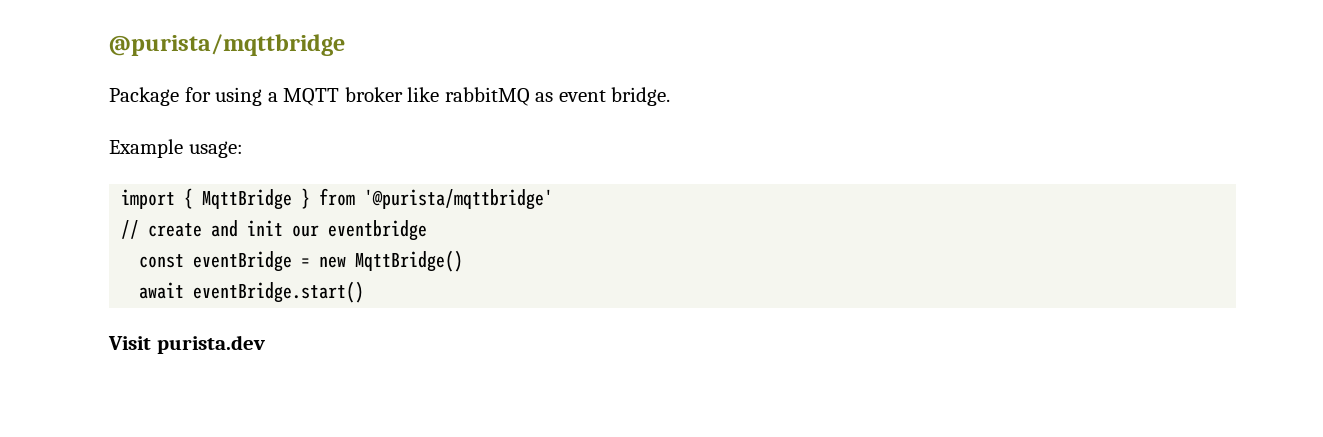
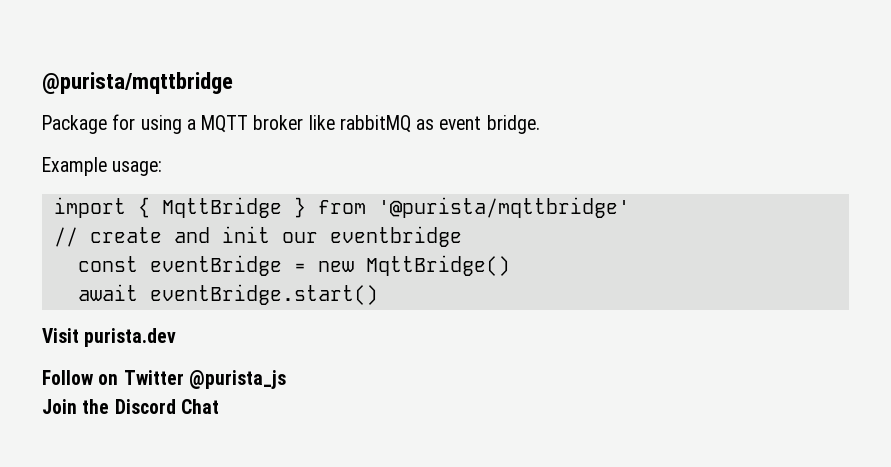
+ Follow on Twitter @purista_js
+ Join the Discord Chat

